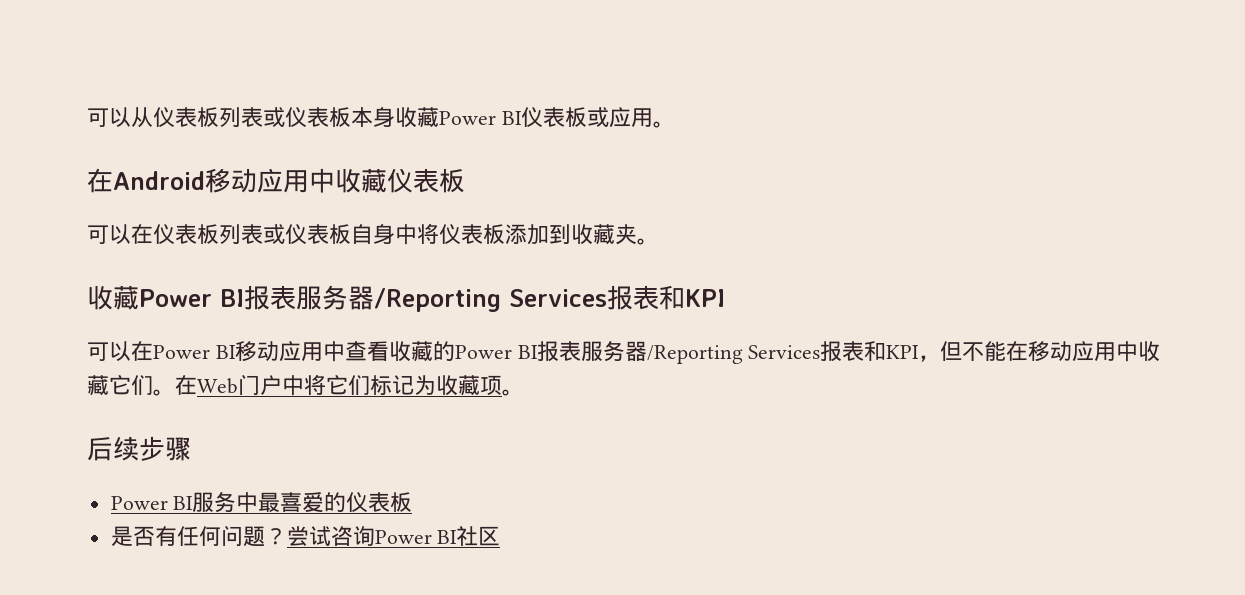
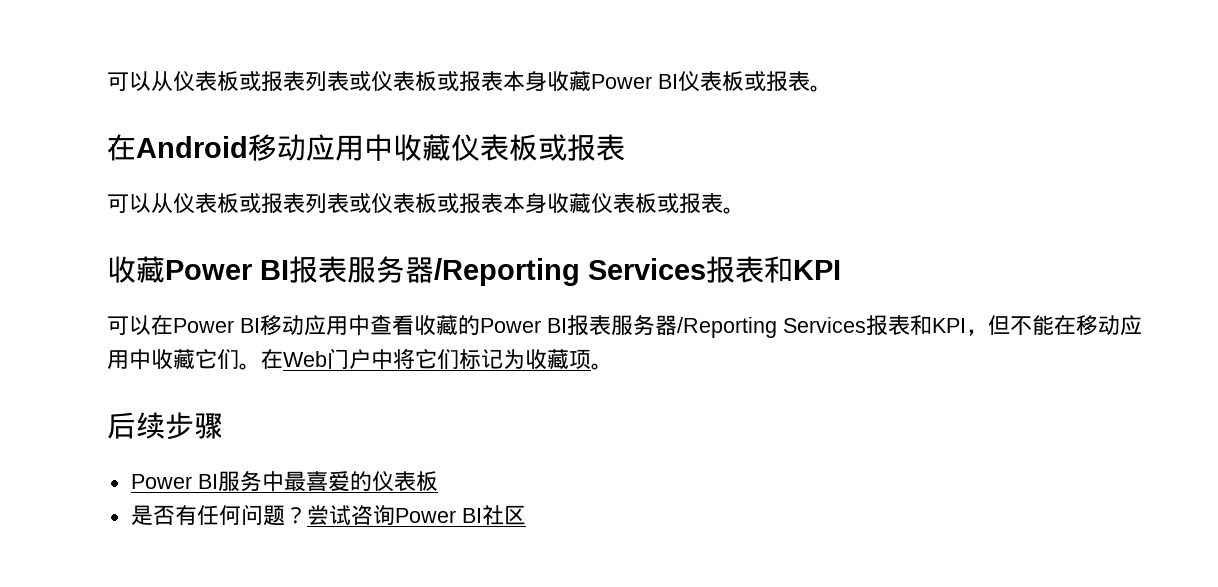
- 可以从仪表板列表或仪表板本身收藏Power BI仪表板或应用。
+ 可以从仪表板或报表列表或仪表板或报表本身收藏Power BI仪表板或报表。
- 在Android移动应用中收藏仪表板
- 可以在仪表板列表或仪表板自身中将仪表板添加到收藏夹。
+ 在Android移动应用中收藏仪表板或报表
+ 可以从仪表板或报表列表或仪表板或报表本身收藏仪表板或报表。

